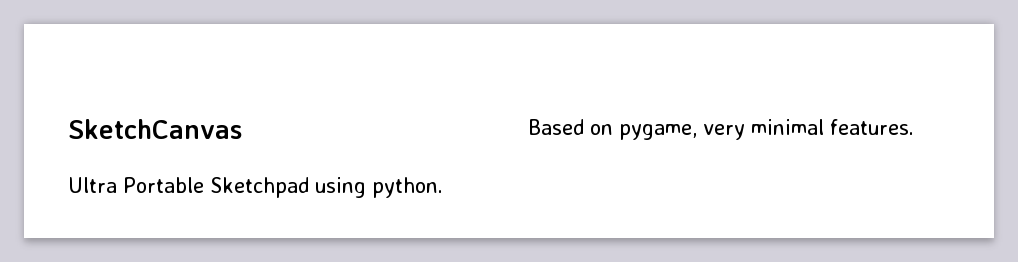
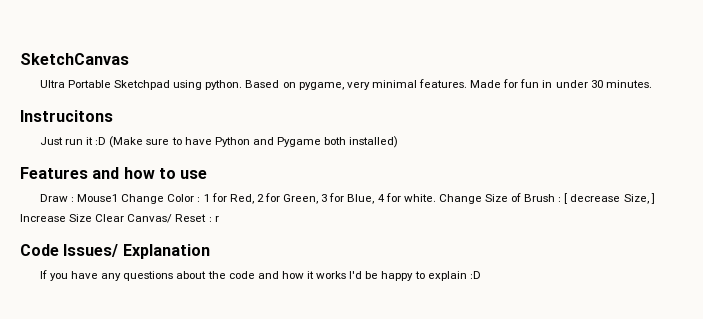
+ Made for fun in under 30 minutes.
+ Instrucitons
+ Just run it :D (Make sure to have Python and Pygame both installed)
+ Features and how to use
+ Draw : Mouse1 Change Color : 1 for Red, 2 for Green, 3 for Blue, 4 for white. Change Size of Brush : [ decrease Size, ] Increase Size Clear Canvas/ Reset : r
+ Code Issues/ Explanation
+ If you have any questions about the code and how it works I'd be happy to explain :D

